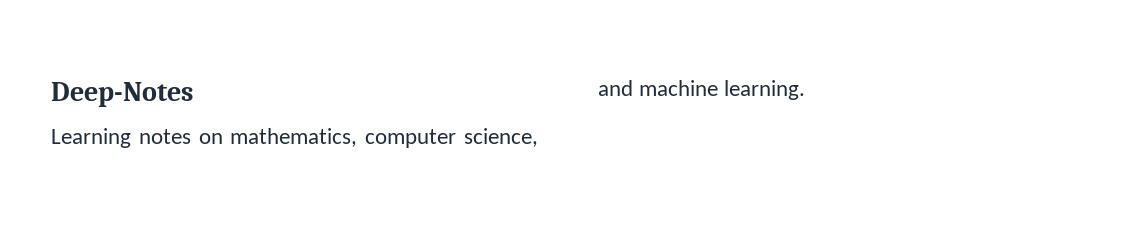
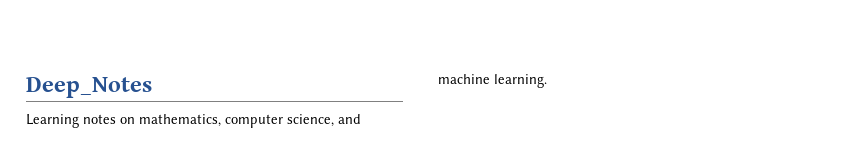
- Deep-Notes
+ Deep_Notes

